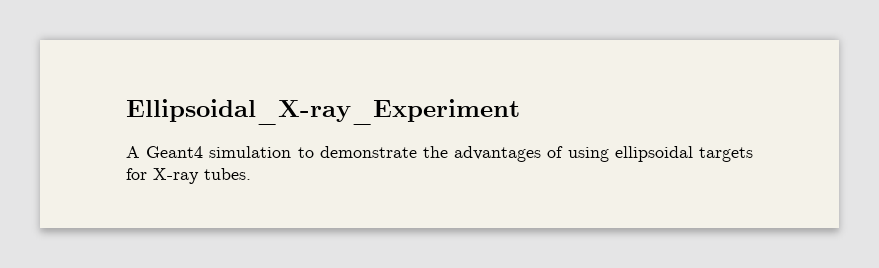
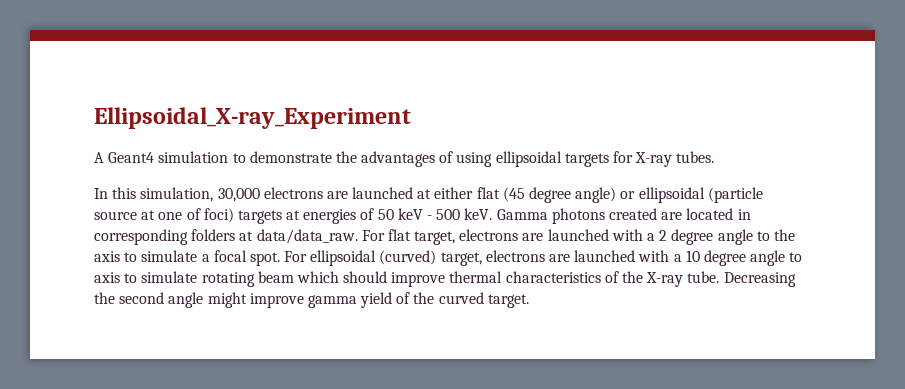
+ In this simulation, 30,000 electrons are launched at either flat (45 degree angle) or ellipsoidal (particle source at one of foci) targets at energies of 50 keV - 500 keV. Gamma photons created are located in corresponding folders at data/data_raw. For flat target, electrons are launched with a 2 degree angle to the axis to simulate a focal spot. For ellipsoidal (curved) target, electrons are launched with a 10 degree angle to axis to simulate rotating beam which should improve thermal characteristics of the X-ray tube. Decreasing the second angle might improve gamma yield of the curved target.

